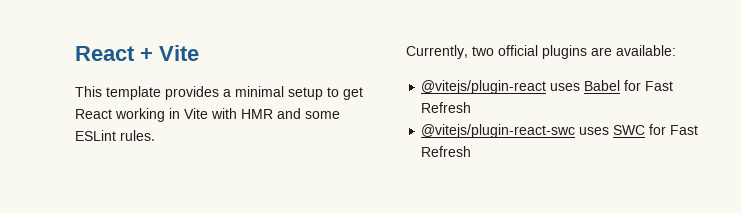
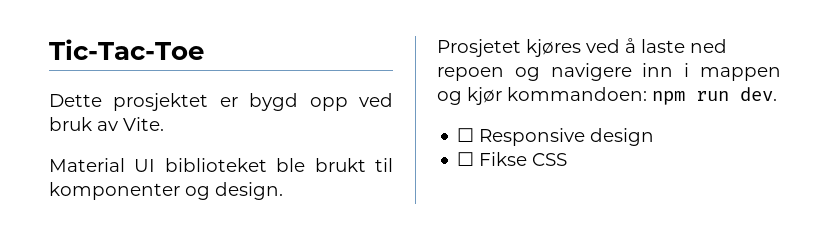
- React + Vite
- This template provides a minimal setup to get React working in Vite with HMR and some ESLint rules.
- Currently, two official plugins are available:
- @vitejs/plugin-react uses Babel for Fast Refresh
- @vitejs/plugin-react-swc uses SWC for Fast Refresh
+ Tic-Tac-Toe
+ Dette prosjektet er bygd opp ved bruk av Vite.
+ Material UI biblioteket ble brukt til komponenter og design.
+ Prosjetet kjøres ved å laste ned repoen og navigere inn i mappen og kjør kommandoen: npm run dev.
+ ☐ Responsive design
+ ☐ Fikse CSS

